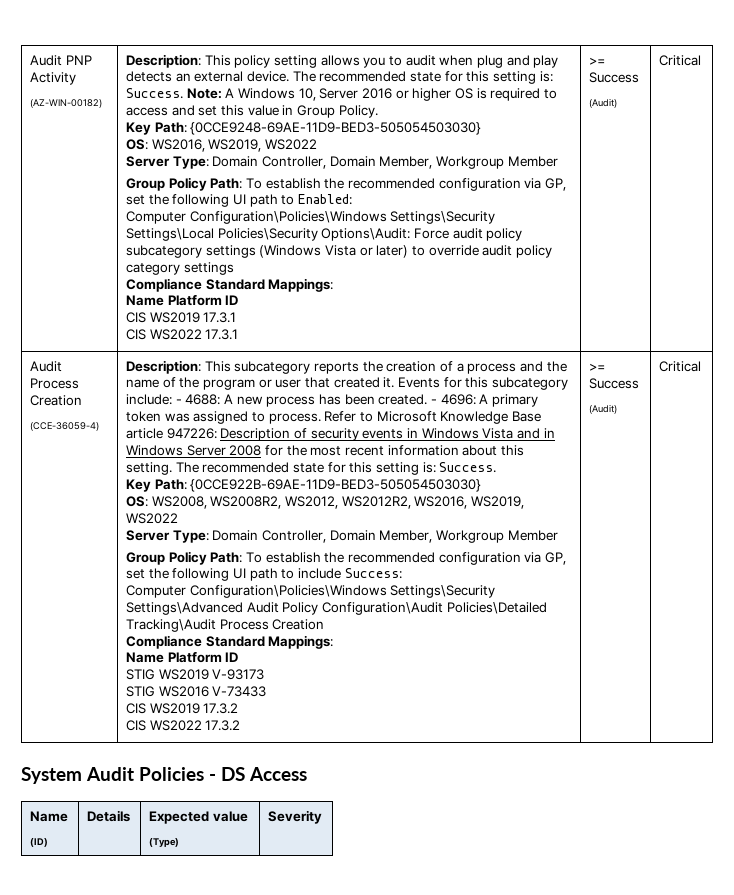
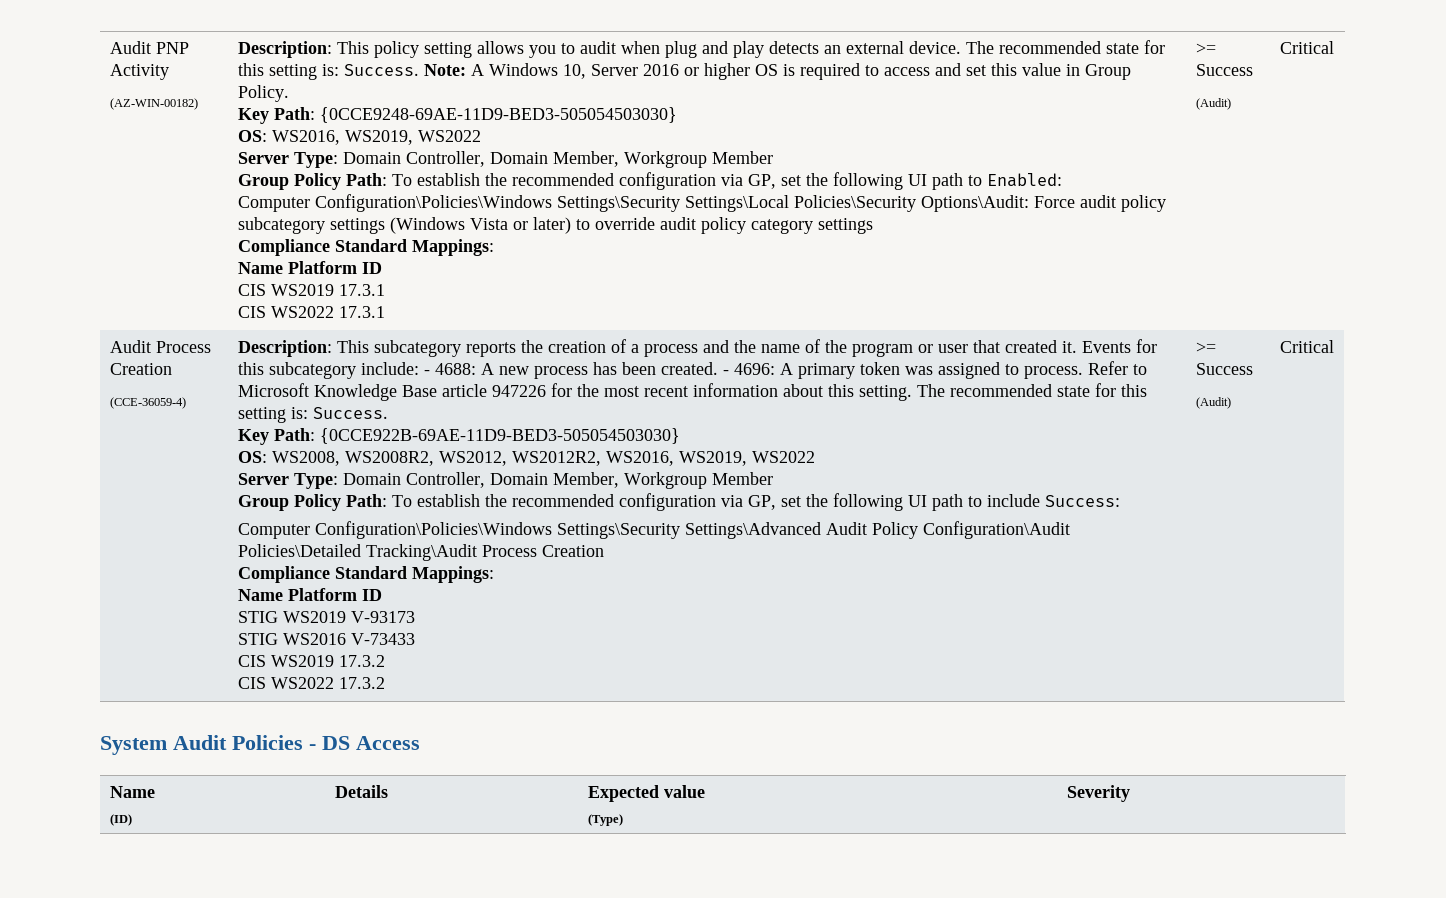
- Refer to Microsoft Knowledge Base article 947226: Description of security events in Windows Vista and in Windows Server 2008 for the most recent information about this setting.
+ Refer to Microsoft Knowledge Base article 947226 for the most recent information about this setting.

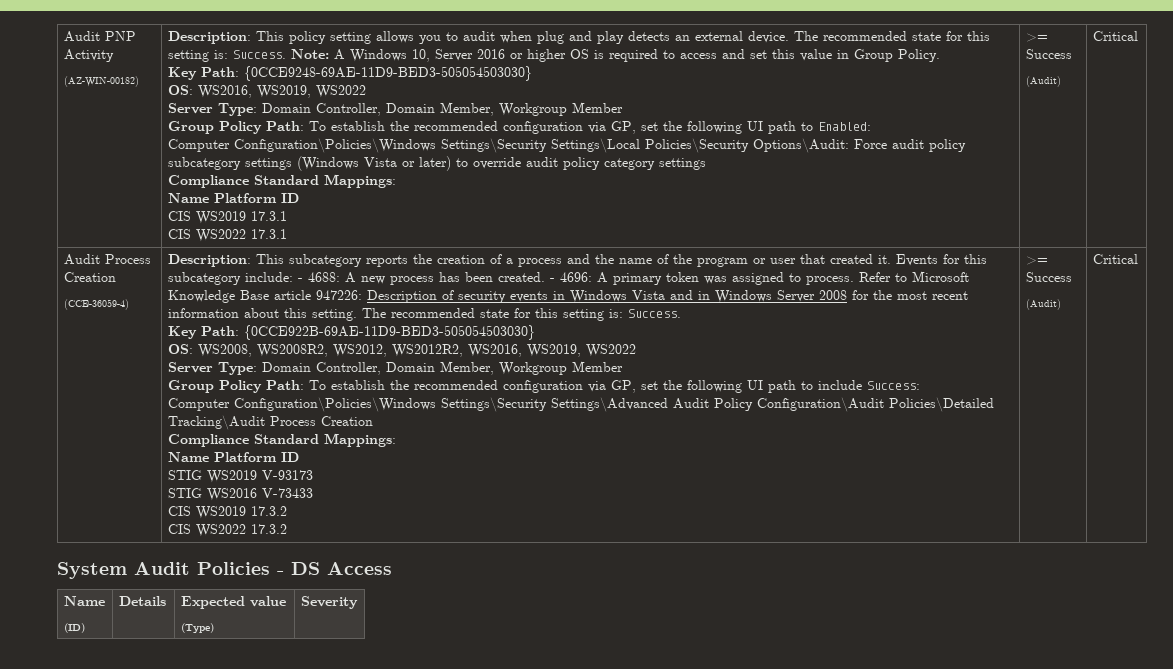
- Refer to Microsoft Knowledge Base article 947226 for the most recent information about this setting.
+ Refer to Microsoft Knowledge Base article 947226: Description of security events in Windows Vista and in Windows Server 2008 for the most recent information about this setting.

